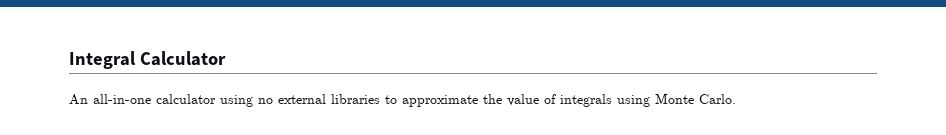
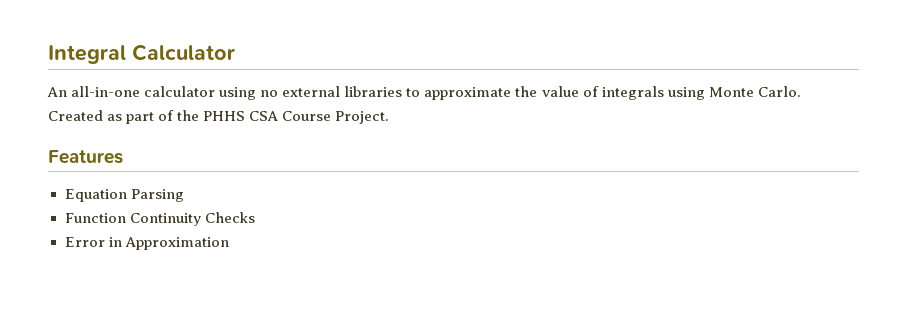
+ Created as part of the PHHS CSA Course Project.
+ Features
+ Equation Parsing
+ Function Continuity Checks
+ Error in Approximation

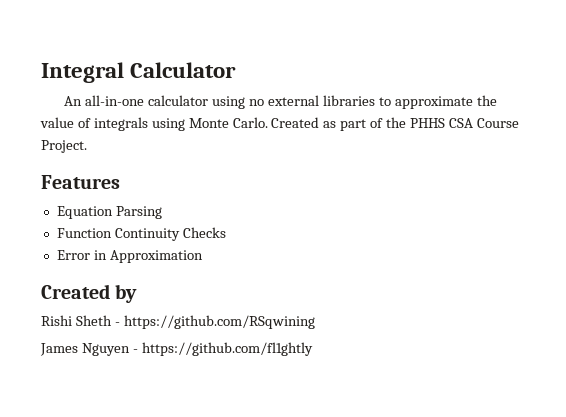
+ Created by
+ Rishi Sheth - https://github.com/RSqwining
+ James Nguyen - https://github.com/fl1ghtly

